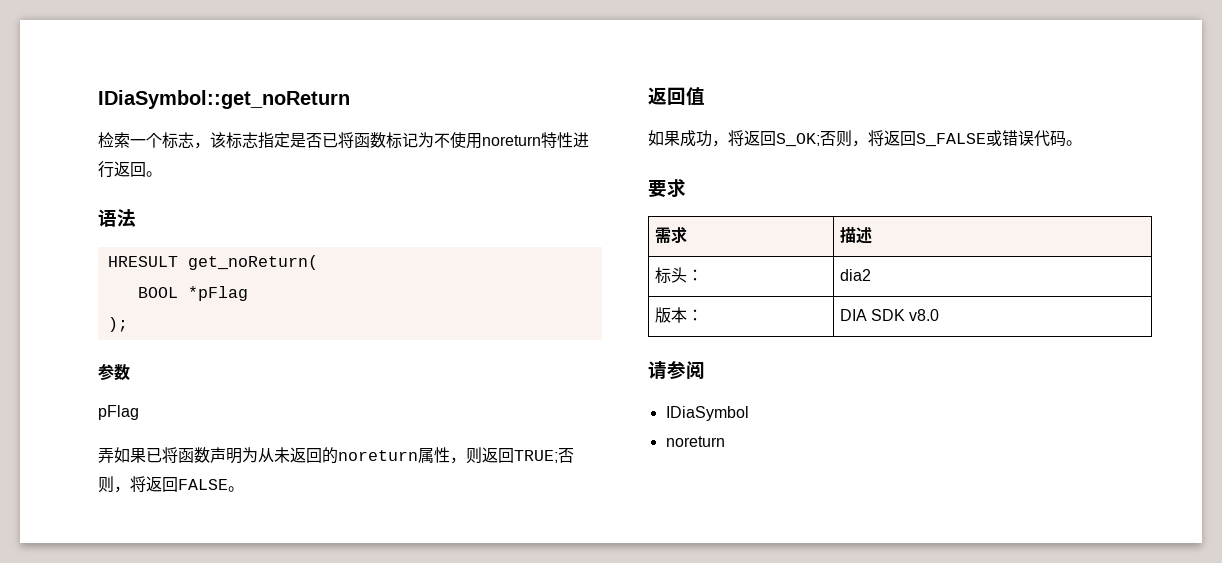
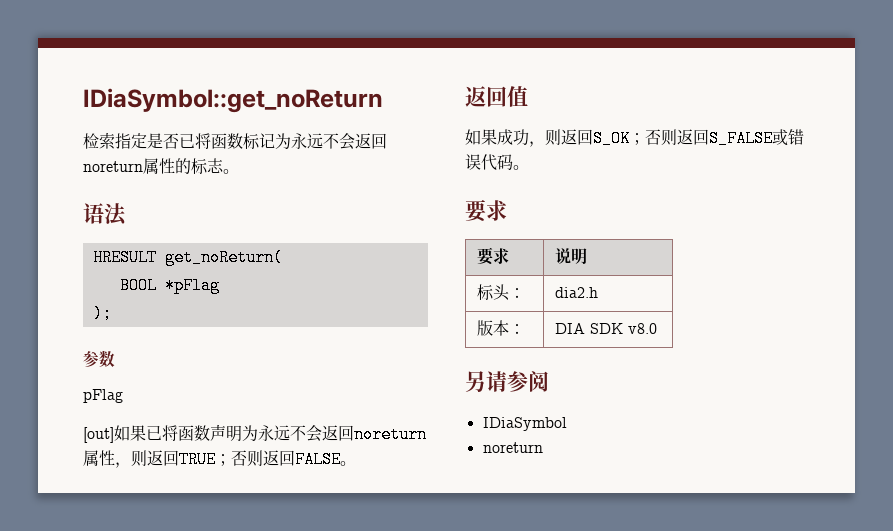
- 检索一个标志，该标志指定是否已将函数标记为不使用noreturn特性进行返回。
+ 检索指定是否已将函数标记为永远不会返回noreturn属性的标志。
- 弄如果已将函数声明为从未返回的noreturn属性，则返回TRUE;否则，将返回FALSE。
+ [out]如果已将函数声明为永远不会返回noreturn属性，则返回TRUE；否则返回FALSE。
- 如果成功，将返回S_OK;否则，将返回S_FALSE或错误代码。
+ 如果成功，则返回S_OK；否则返回S_FALSE或错误代码。
- 需求 | 描述
+ 要求 | 说明
- 标头： | dia2
+ 标头： | dia2.h
- 请参阅
+ 另请参阅

